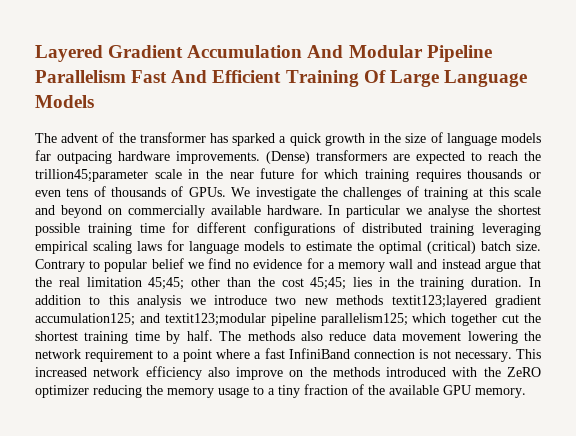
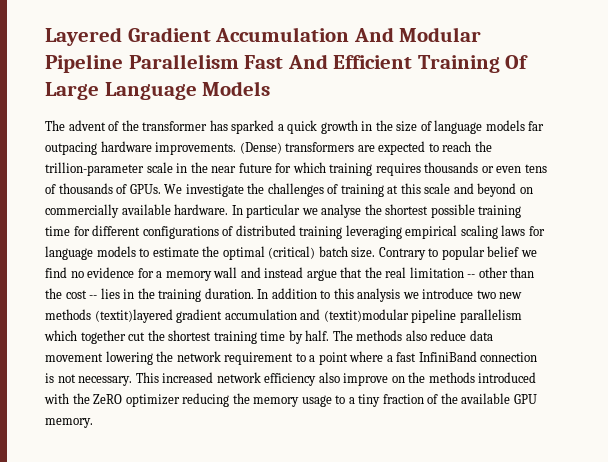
- (Dense) transformers are expected to reach the trillion45;parameter scale in the near future for which training requires thousands or even tens of thousands of GPUs.
+ (Dense) transformers are expected to reach the trillion-parameter scale in the near future for which training requires thousands or even tens of thousands of GPUs.
- Contrary to popular belief we find no evidence for a memory wall and instead argue that the real limitation 45;45; other than the cost 45;45; lies in the training duration.
+ Contrary to popular belief we find no evidence for a memory wall and instead argue that the real limitation -- other than the cost -- lies in the training duration.
- In addition to this analysis we introduce two new methods textit123;layered gradient accumulation125; and textit123;modular pipeline parallelism125; which together cut the shortest training time by half.
+ In addition to this analysis we introduce two new methods (textit)layered gradient accumulation and (textit)modular pipeline parallelism which together cut the shortest training time by half.

